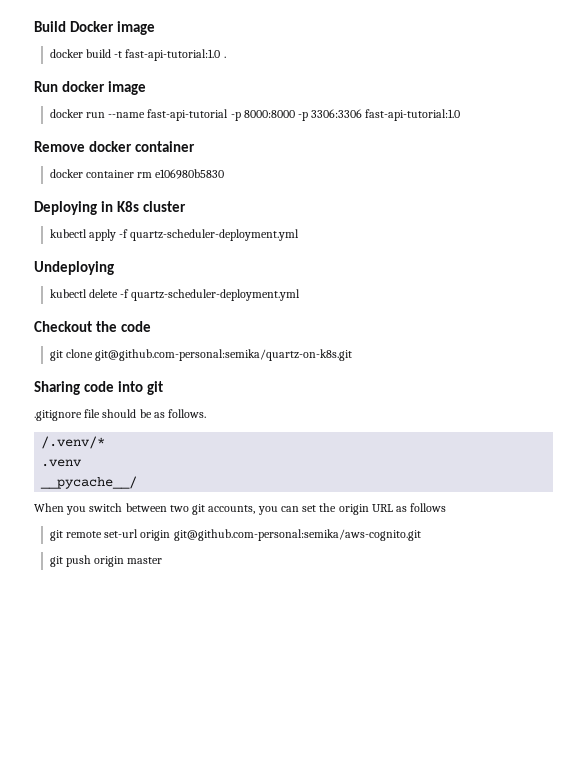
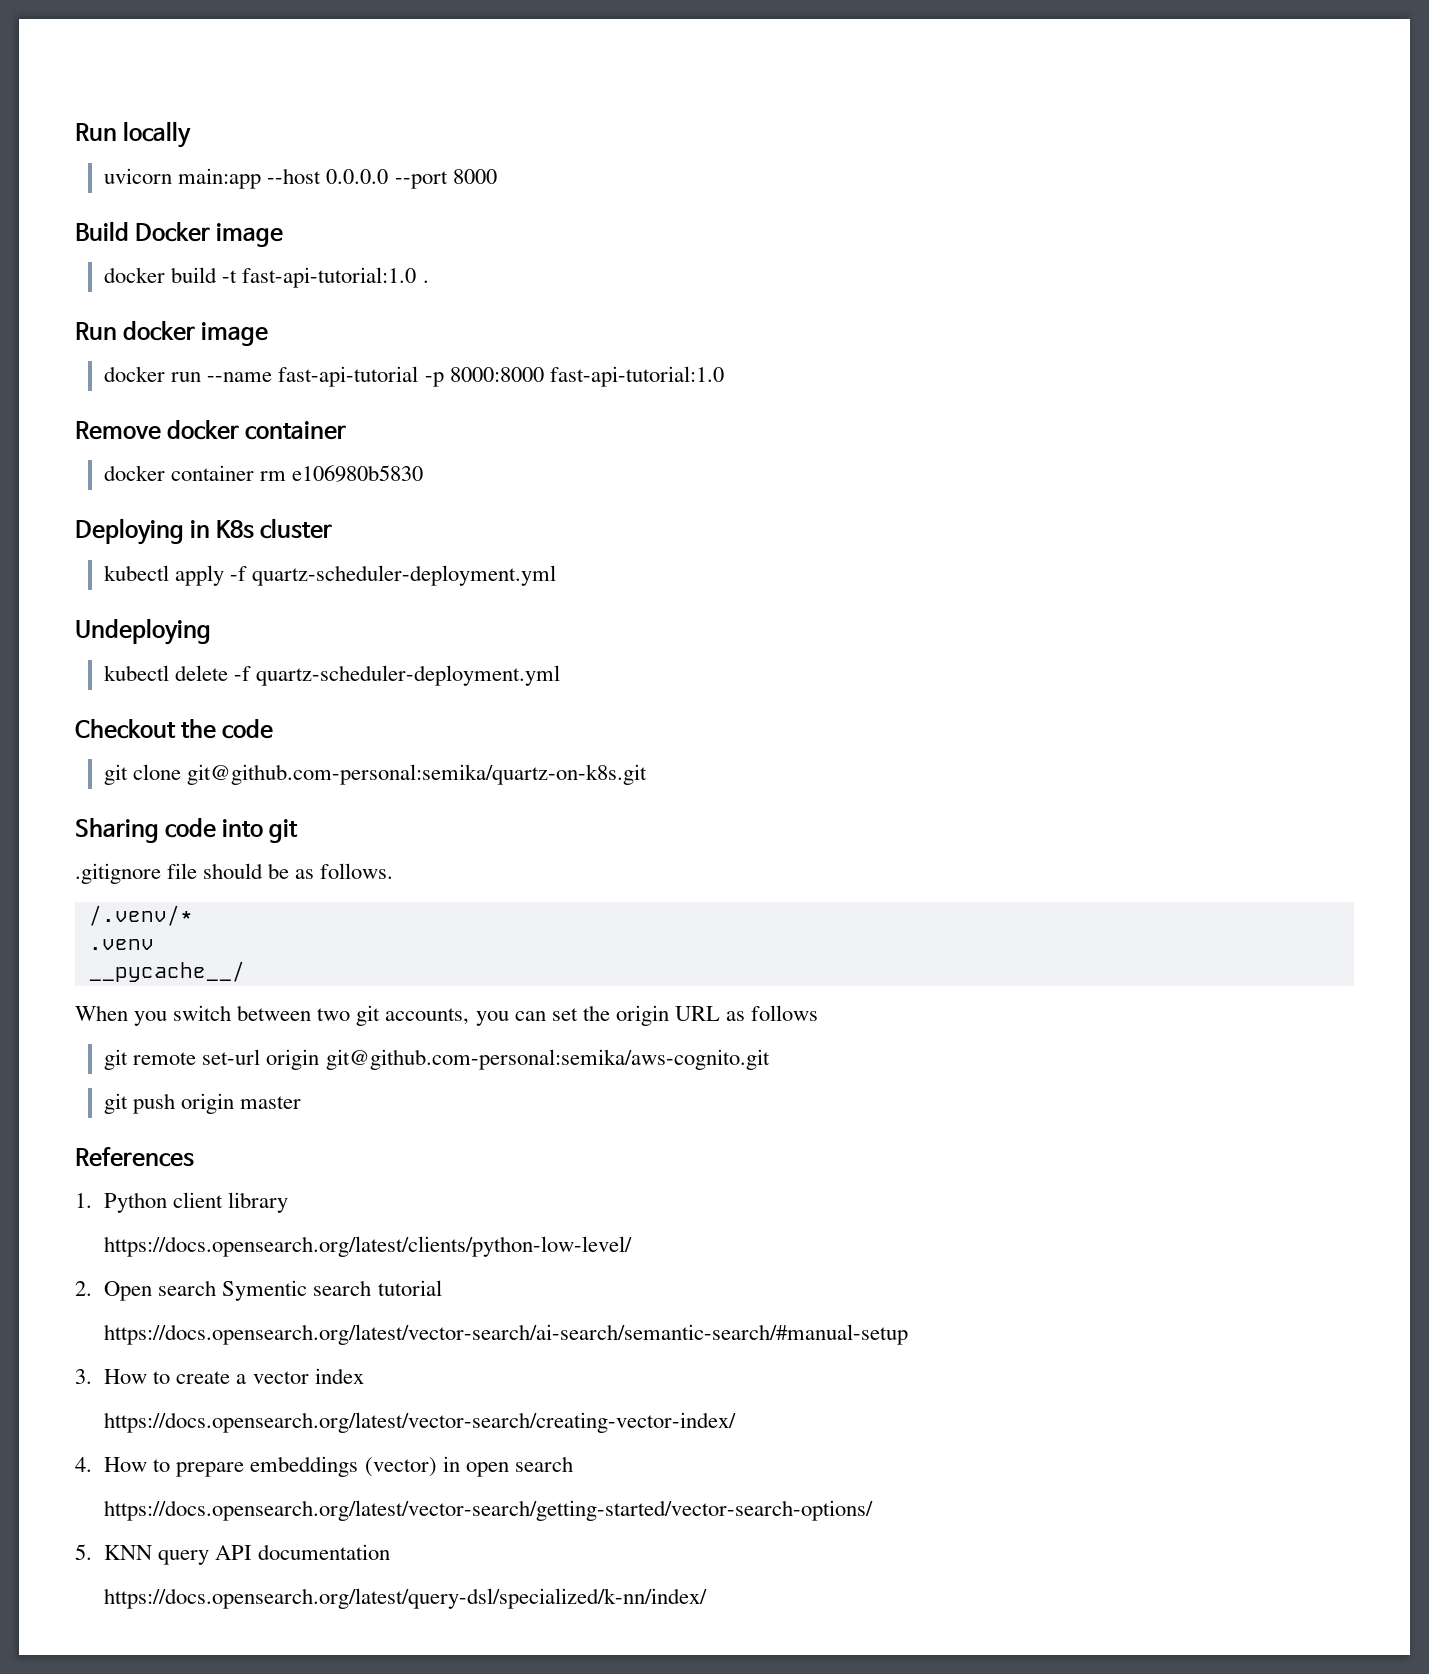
+ Run locally
+ uvicorn main:app --host 0.0.0.0 --port 8000
- docker run --name fast-api-tutorial -p 8000:8000 -p 3306:3306 fast-api-tutorial:1.0
+ docker run --name fast-api-tutorial -p 8000:8000 fast-api-tutorial:1.0
+ References
+ 1. Python client library
+ https://docs.opensearch.org/latest/clients/python-low-level/
+ 2. Open search Symentic search tutorial
+ https://docs.opensearch.org/latest/vector-search/ai-search/semantic-search/#manual-setup
+ 3. How to create a vector index
+ https://docs.opensearch.org/latest/vector-search/creating-vector-index/
+ 4. How to prepare embeddings (vector) in open search
+ https://docs.opensearch.org/latest/vector-search/getting-started/vector-search-options/
+ 5. KNN query API documentation
+ https://docs.opensearch.org/latest/query-dsl/specialized/k-nn/index/

